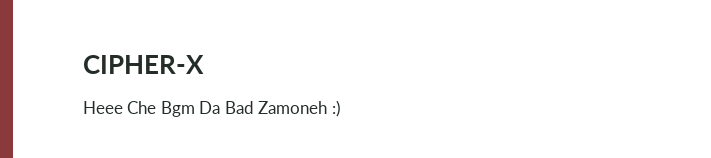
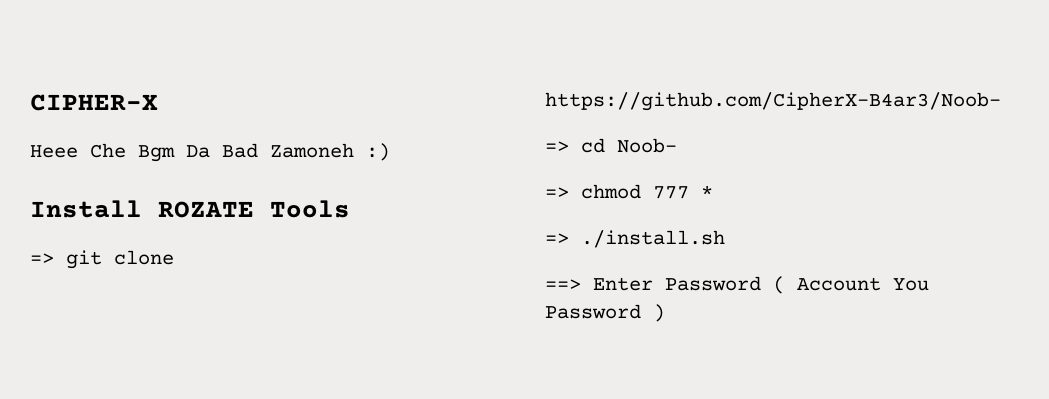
+ Install ROZATE Tools
+ => git clone https://github.com/CipherX-B4ar3/Noob-
+ => cd Noob-
+ => chmod 777 *
+ => ./install.sh
+ ==> Enter Password ( Account You Password )

